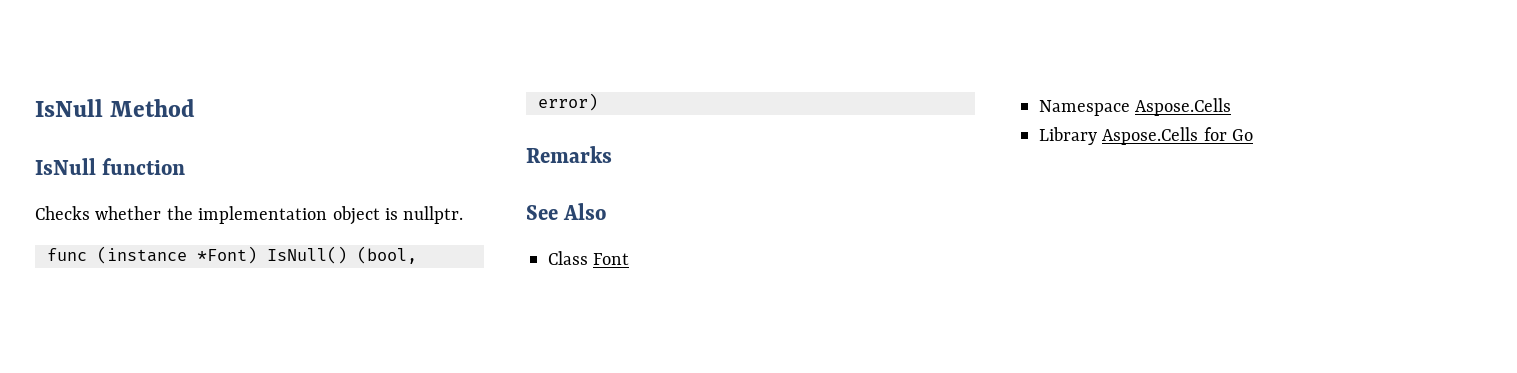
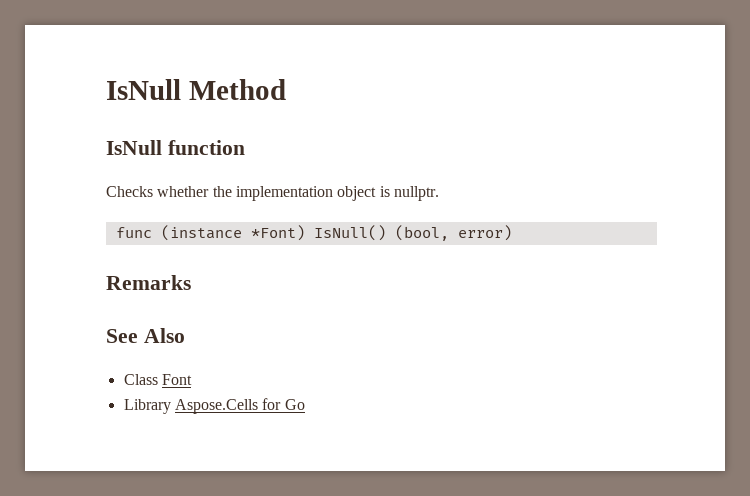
- Namespace Aspose.Cells

